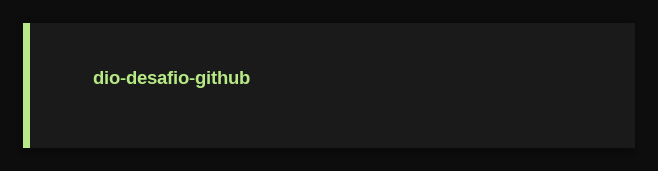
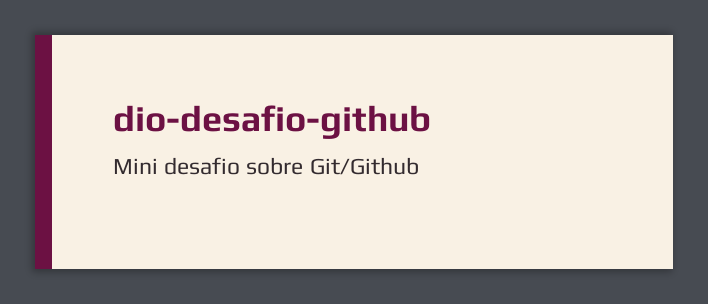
+ Mini desafio sobre Git/Github

